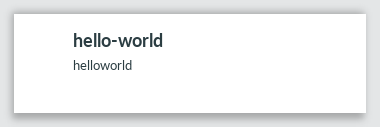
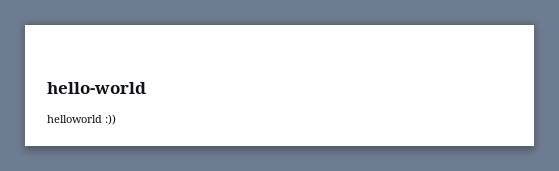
- helloworld
+ helloworld :))

